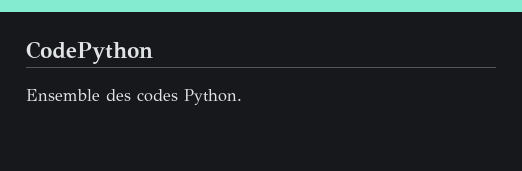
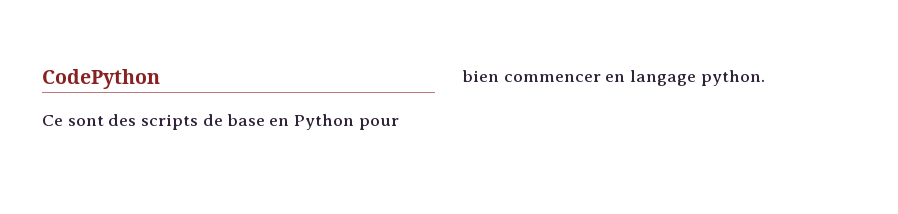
- Ensemble des codes Python.
+ Ce sont des scripts de base en Python pour bien commencer en langage python.

